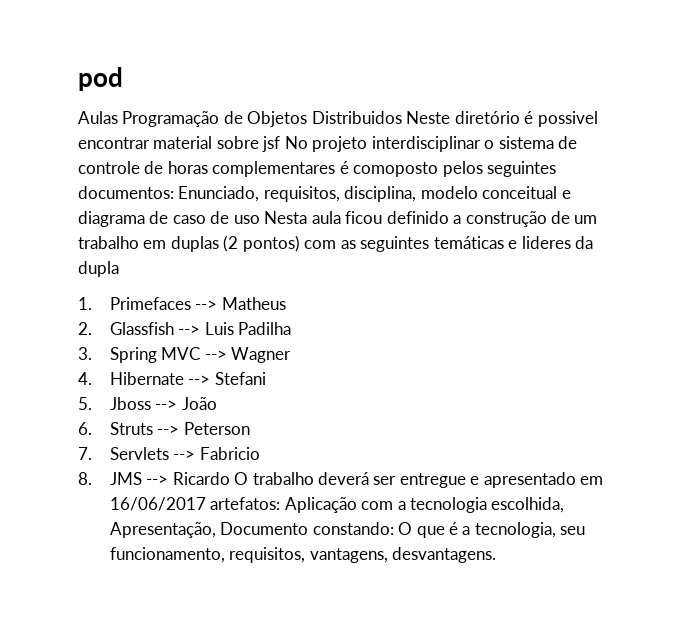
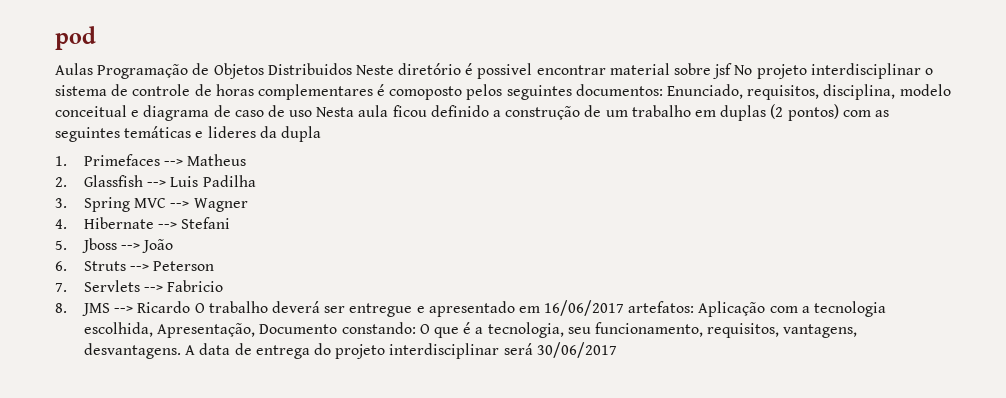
+ A data de entrega do projeto interdisciplinar será 30/06/2017

